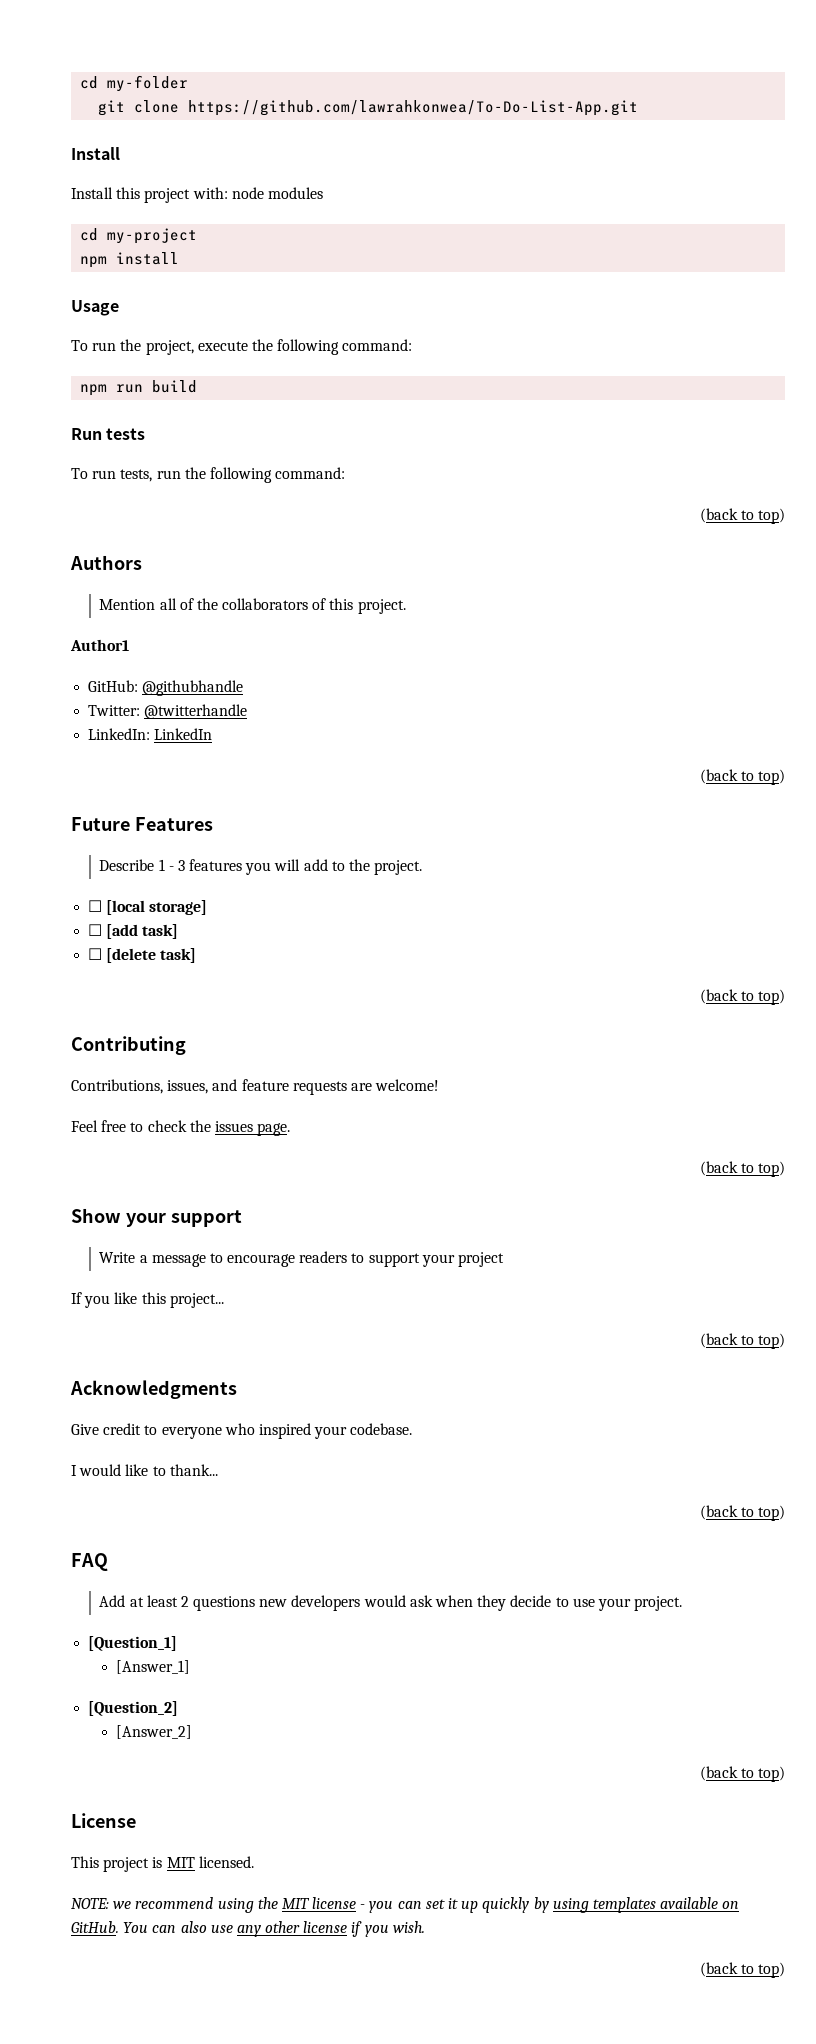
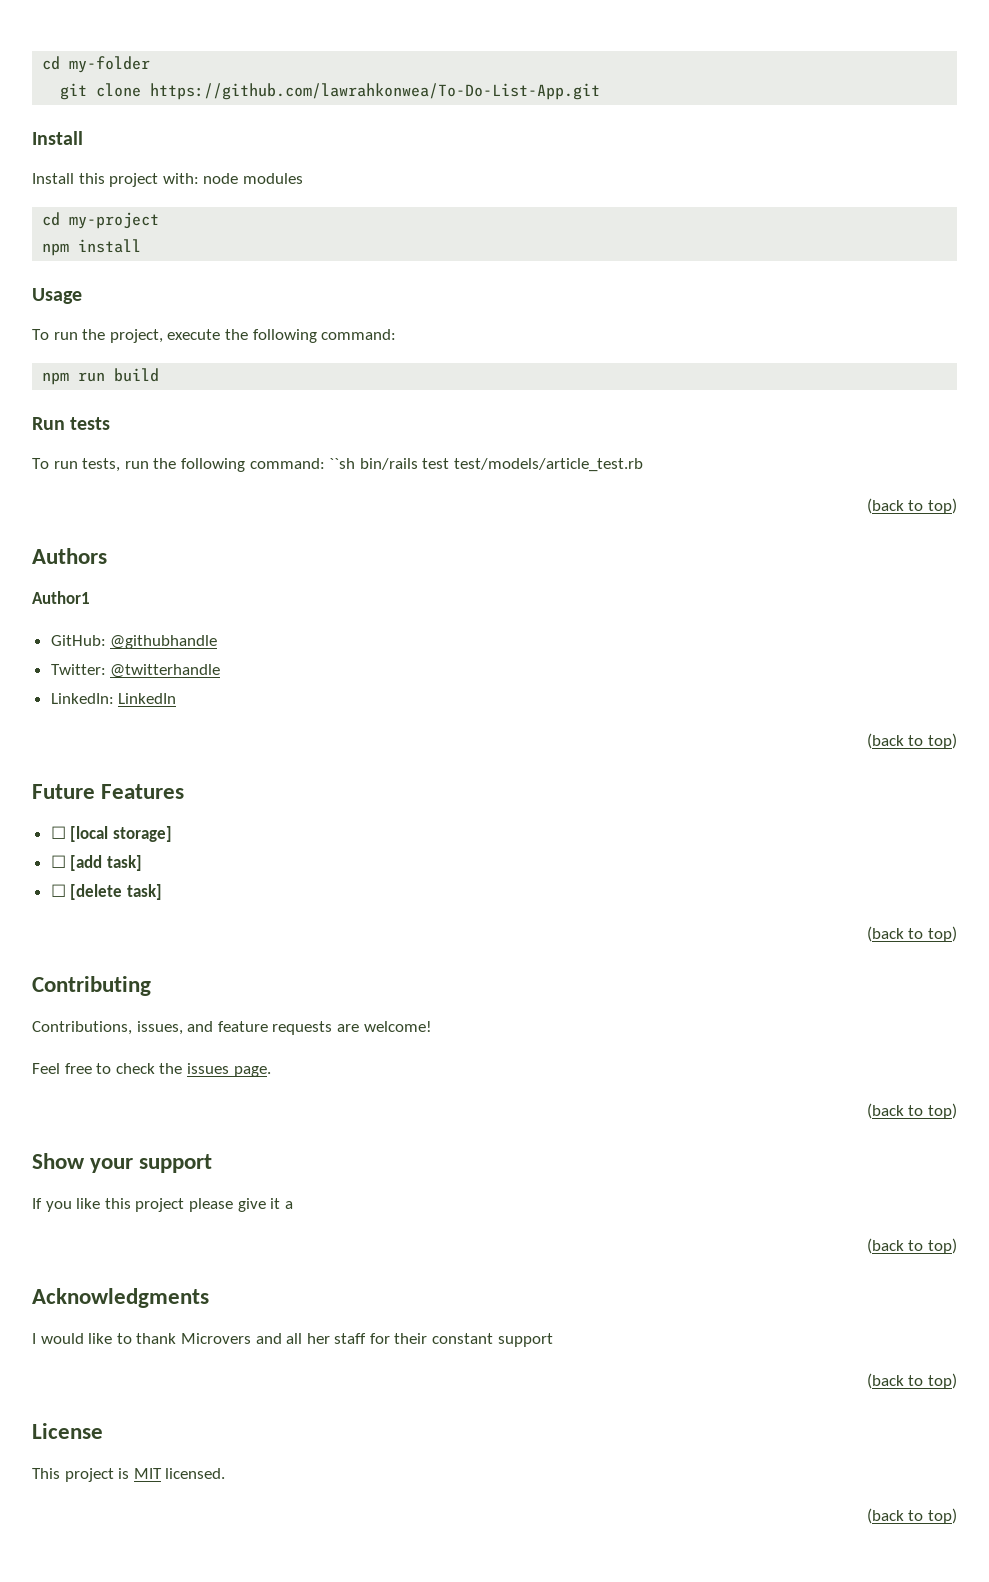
- To run tests, run the following command:
+ To run tests, run the following command: ``sh bin/rails test test/models/article_test.rb
- Mention all of the collaborators of this project.
- Describe 1 - 3 features you will add to the project.
- Write a message to encourage readers to support your project
- If you like this project...
+ If you like this project please give it a
- Give credit to everyone who inspired your codebase.
- I would like to thank...
- (back to top)
- FAQ
- Add at least 2 questions new developers would ask when they decide to use your project.
- [Question_1]
- [Answer_1]
- [Question_2]
- [Answer_2]
+ I would like to thank Microvers and all her staff for their constant support
- NOTE: we recommend using the MIT license - you can set it up quickly by using templates available on GitHub. You can also use any other license if you wish.

